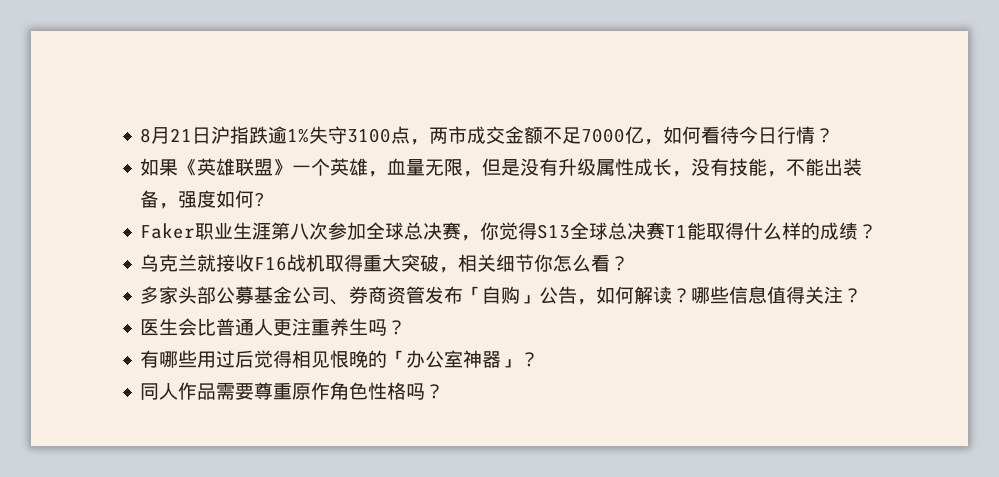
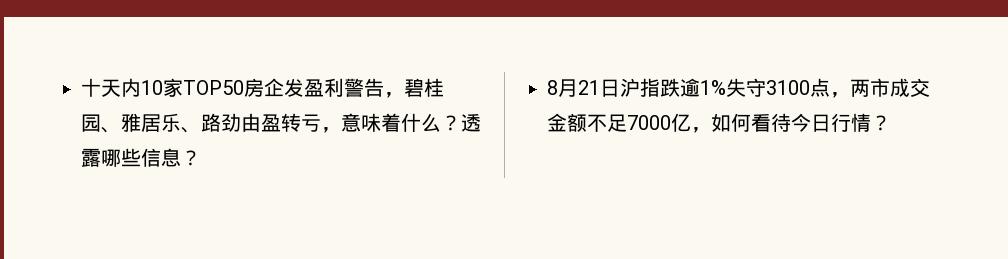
+ 十天内10家TOP50房企发盈利警告，碧桂园、雅居乐、路劲由盈转亏，意味着什么？透露哪些信息？
- 如果《英雄联盟》一个英雄，血量无限，但是没有升级属性成长，没有技能，不能出装备，强度如何?
- Faker职业生涯第八次参加全球总决赛，你觉得S13全球总决赛T1能取得什么样的成绩？
- 乌克兰就接收F16战机取得重大突破，相关细节你怎么看？
- 多家头部公募基金公司、券商资管发布「自购」公告，如何解读？哪些信息值得关注？
- 医生会比普通人更注重养生吗？
- 有哪些用过后觉得相见恨晚的「办公室神器」？
- 同人作品需要尊重原作角色性格吗？

